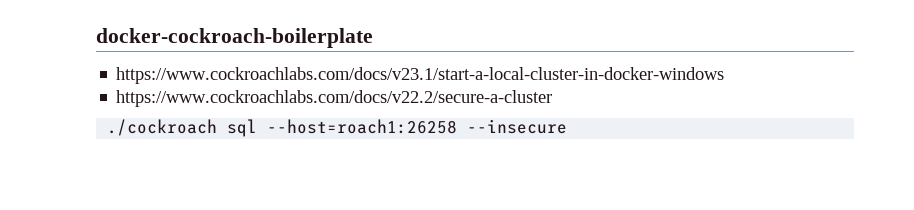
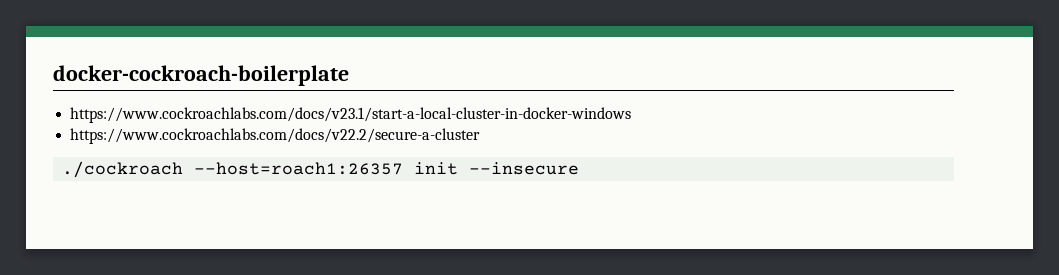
- ./cockroach sql --host=roach1:26258 --insecure
+ ./cockroach --host=roach1:26357 init --insecure

